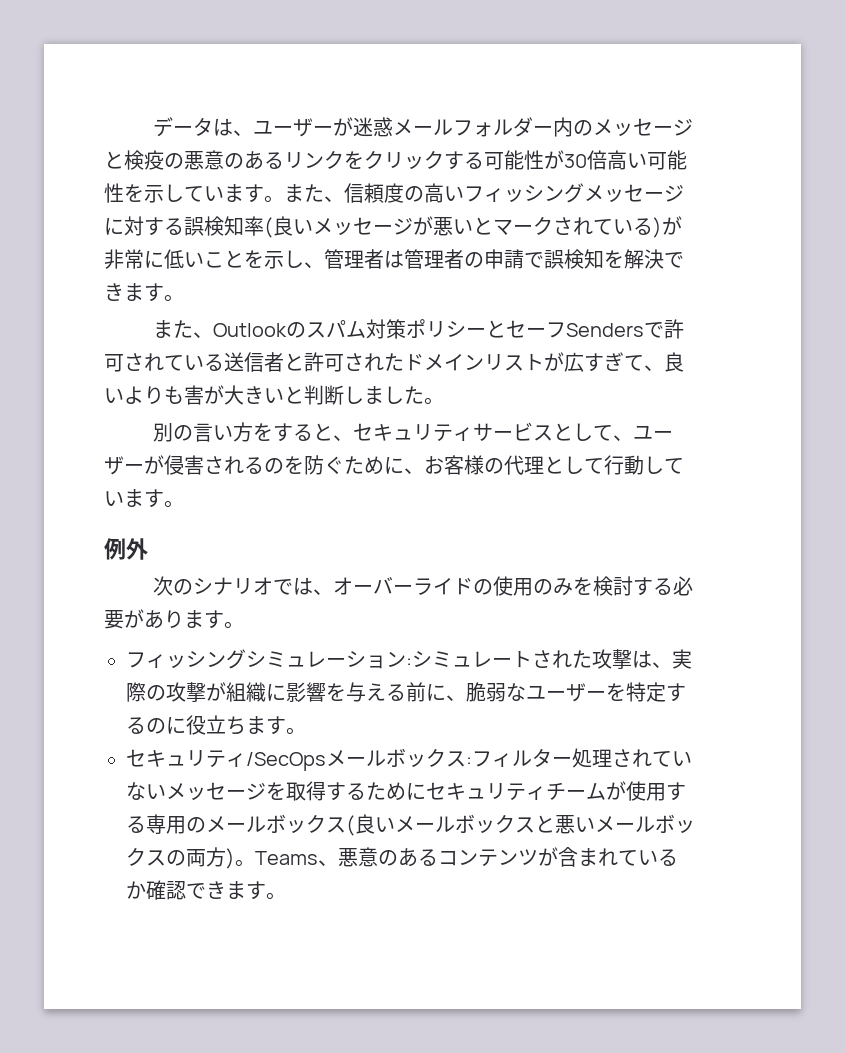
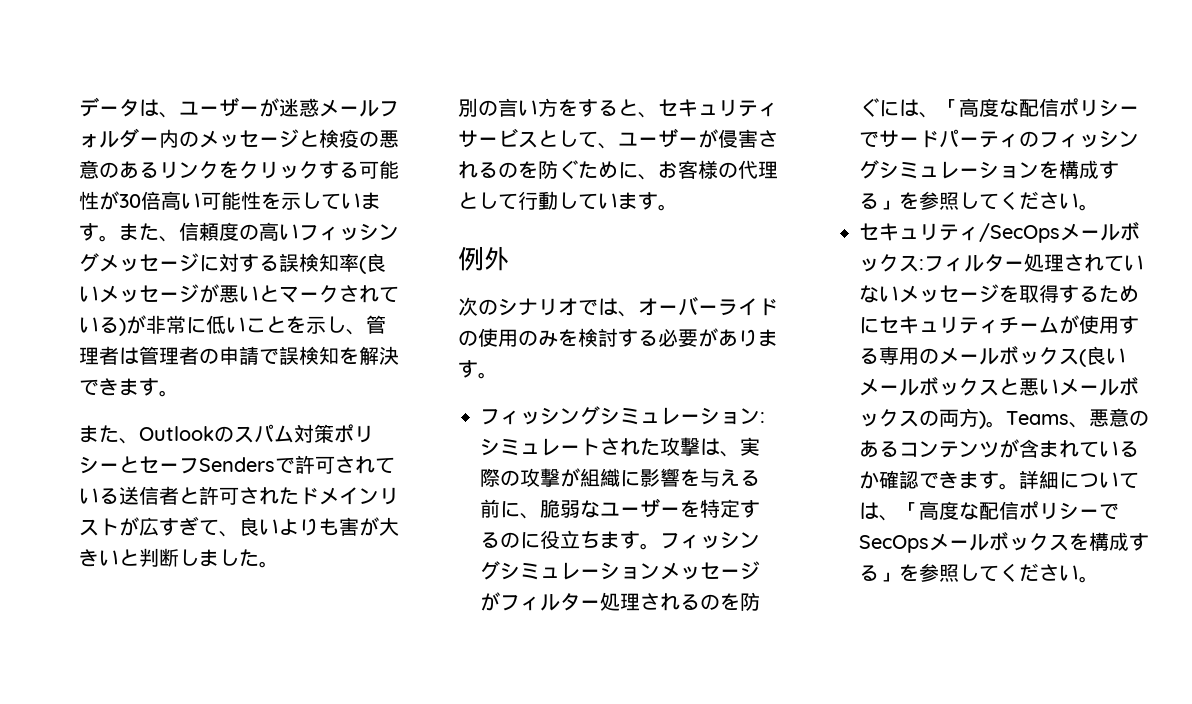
+ フィッシングシミュレーションメッセージがフィルター処理されるのを防ぐには、「高度な配信ポリシーでサードパーティのフィッシングシミュレーションを構成する」を参照してください。
+ 詳細については、「高度な配信ポリシーでSecOpsメールボックスを構成する」を参照してください。

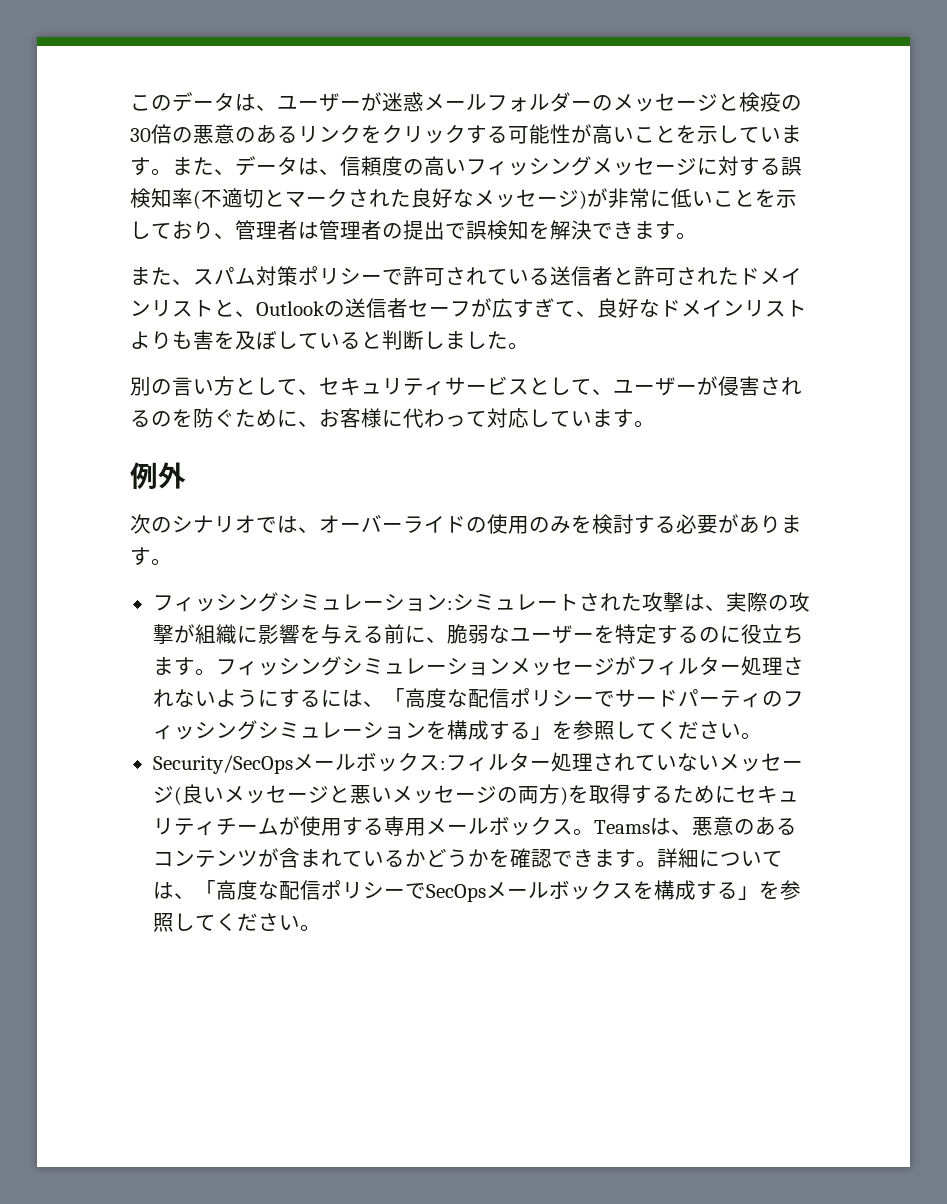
- データは、ユーザーが迷惑メールフォルダー内のメッセージと検疫の悪意のあるリンクをクリックする可能性が30倍高い可能性を示しています。
+ このデータは、ユーザーが迷惑メールフォルダーのメッセージと検疫の30倍の悪意のあるリンクをクリックする可能性が高いことを示しています。
- また、信頼度の高いフィッシングメッセージに対する誤検知率(良いメッセージが悪いとマークされている)が非常に低いことを示し、管理者は管理者の申請で誤検知を解決できます。
+ また、データは、信頼度の高いフィッシングメッセージに対する誤検知率(不適切とマークされた良好なメッセージ)が非常に低いことを示しており、管理者は管理者の提出で誤検知を解決できます。
- また、Outlookのスパム対策ポリシーとセーフSendersで許可されている送信者と許可されたドメインリストが広すぎて、良いよりも害が大きいと判断しました。
+ また、スパム対策ポリシーで許可されている送信者と許可されたドメインリストと、Outlookの送信者セーフが広すぎて、良好なドメインリストよりも害を及ぼしていると判断しました。
- 別の言い方をすると、セキュリティサービスとして、ユーザーが侵害されるのを防ぐために、お客様の代理として行動しています。
+ 別の言い方として、セキュリティサービスとして、ユーザーが侵害されるのを防ぐために、お客様に代わって対応しています。
- フィッシングシミュレーションメッセージがフィルター処理されるのを防ぐには、「高度な配信ポリシーでサードパーティのフィッシングシミュレーションを構成する」を参照してください。
+ フィッシングシミュレーションメッセージがフィルター処理されないようにするには、「高度な配信ポリシーでサードパーティのフィッシングシミュレーションを構成する」を参照してください。
- セキュリティ/SecOpsメールボックス:フィルター処理されていないメッセージを取得するためにセキュリティチームが使用する専用のメールボックス(良いメールボックスと悪いメールボックスの両方)。Teams、悪意のあるコンテンツが含まれているか確認できます。
+ Security/SecOpsメールボックス:フィルター処理されていないメッセージ(良いメッセージと悪いメッセージの両方)を取得するためにセキュリティチームが使用する専用メールボックス。Teamsは、悪意のあるコンテンツが含まれているかどうかを確認できます。

